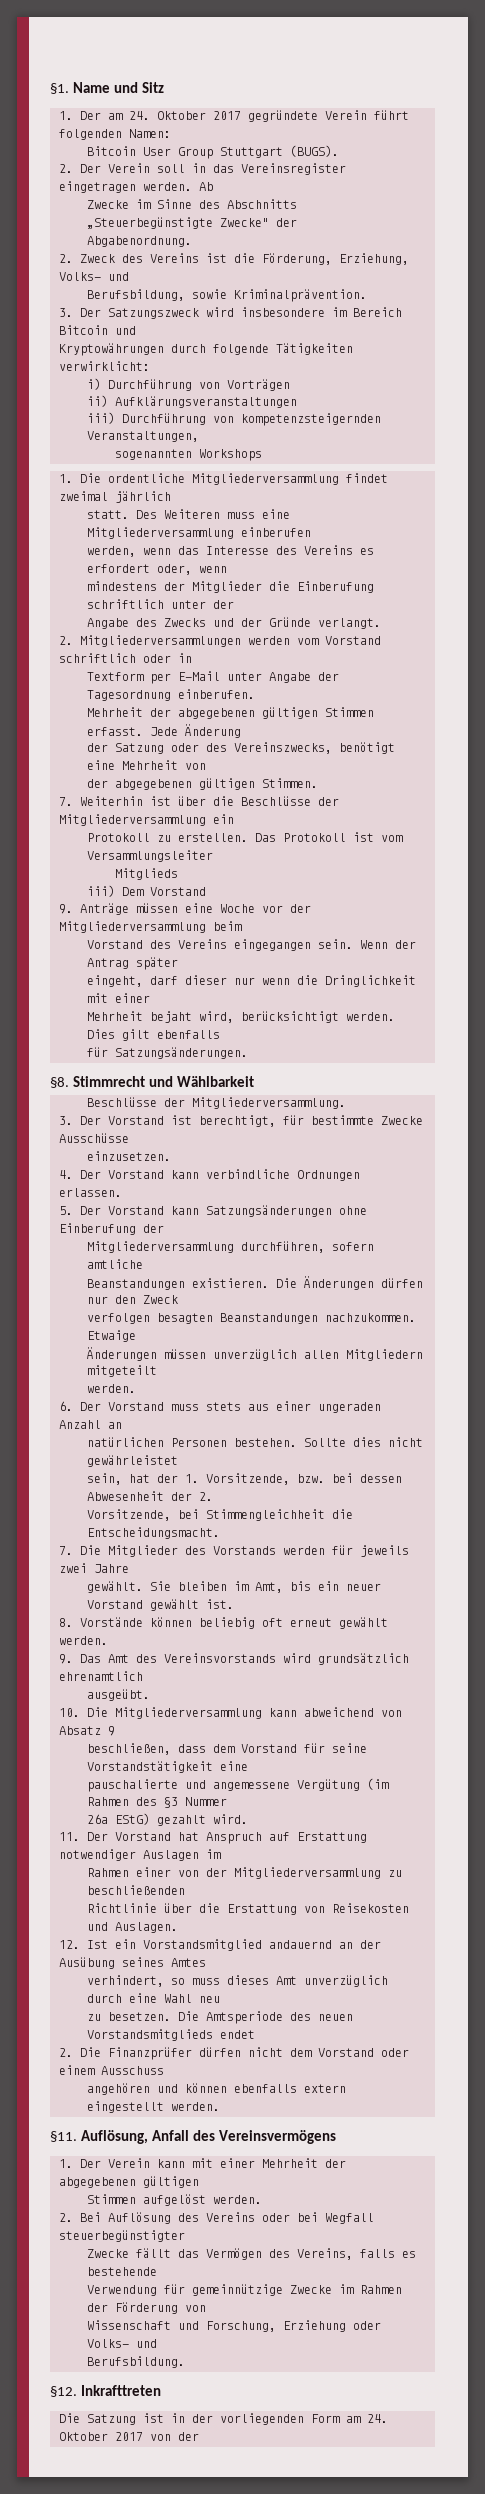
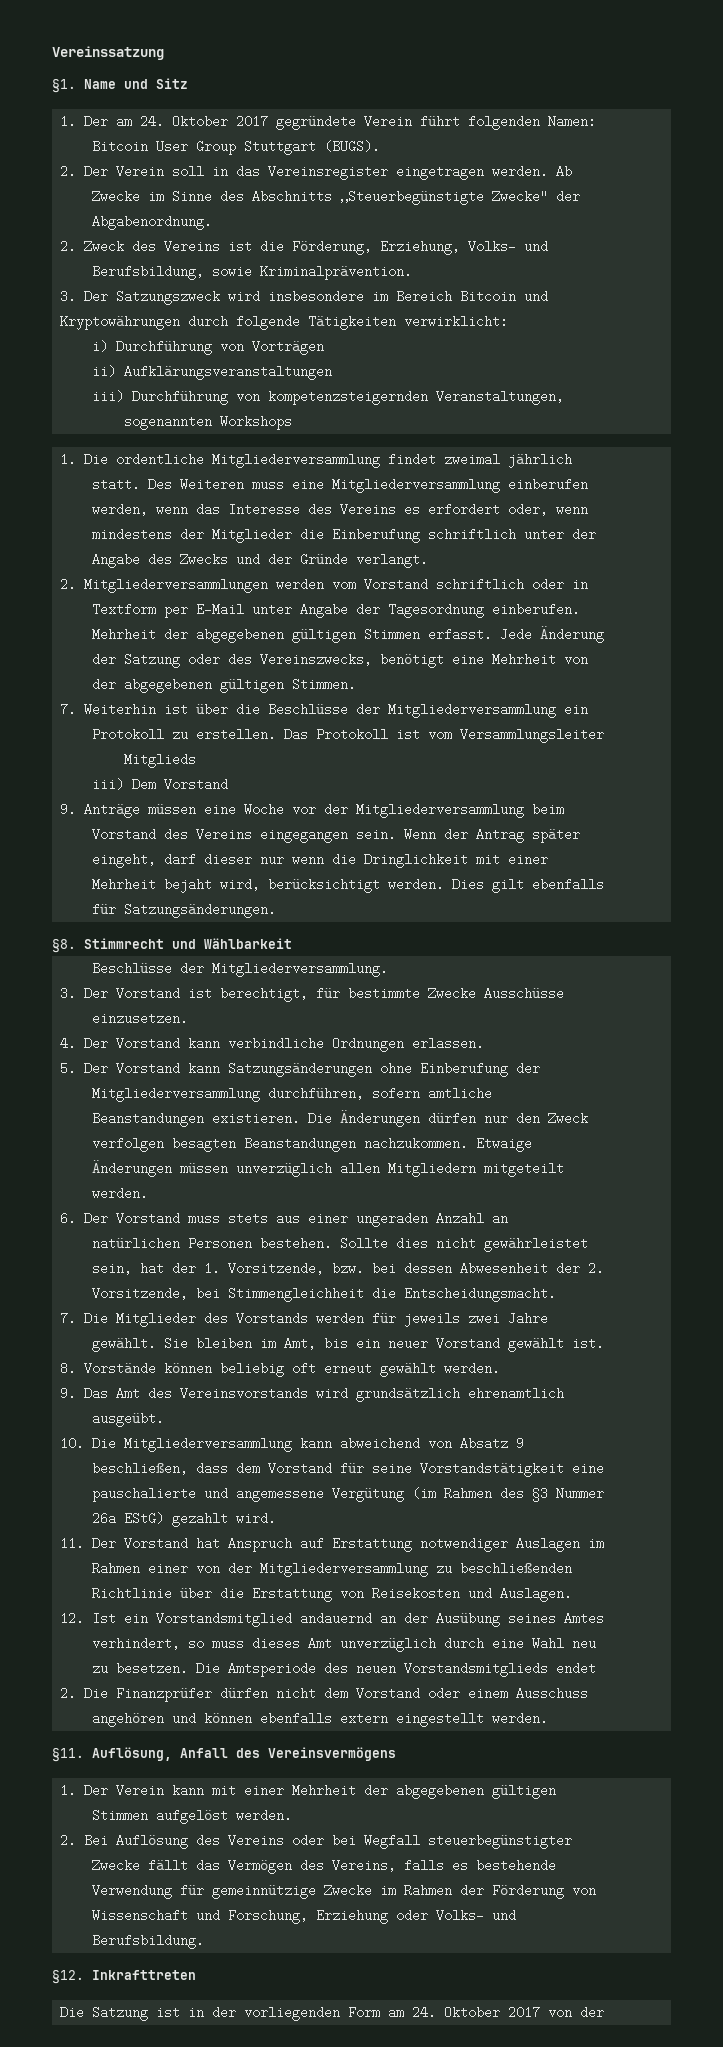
+ Vereinssatzung

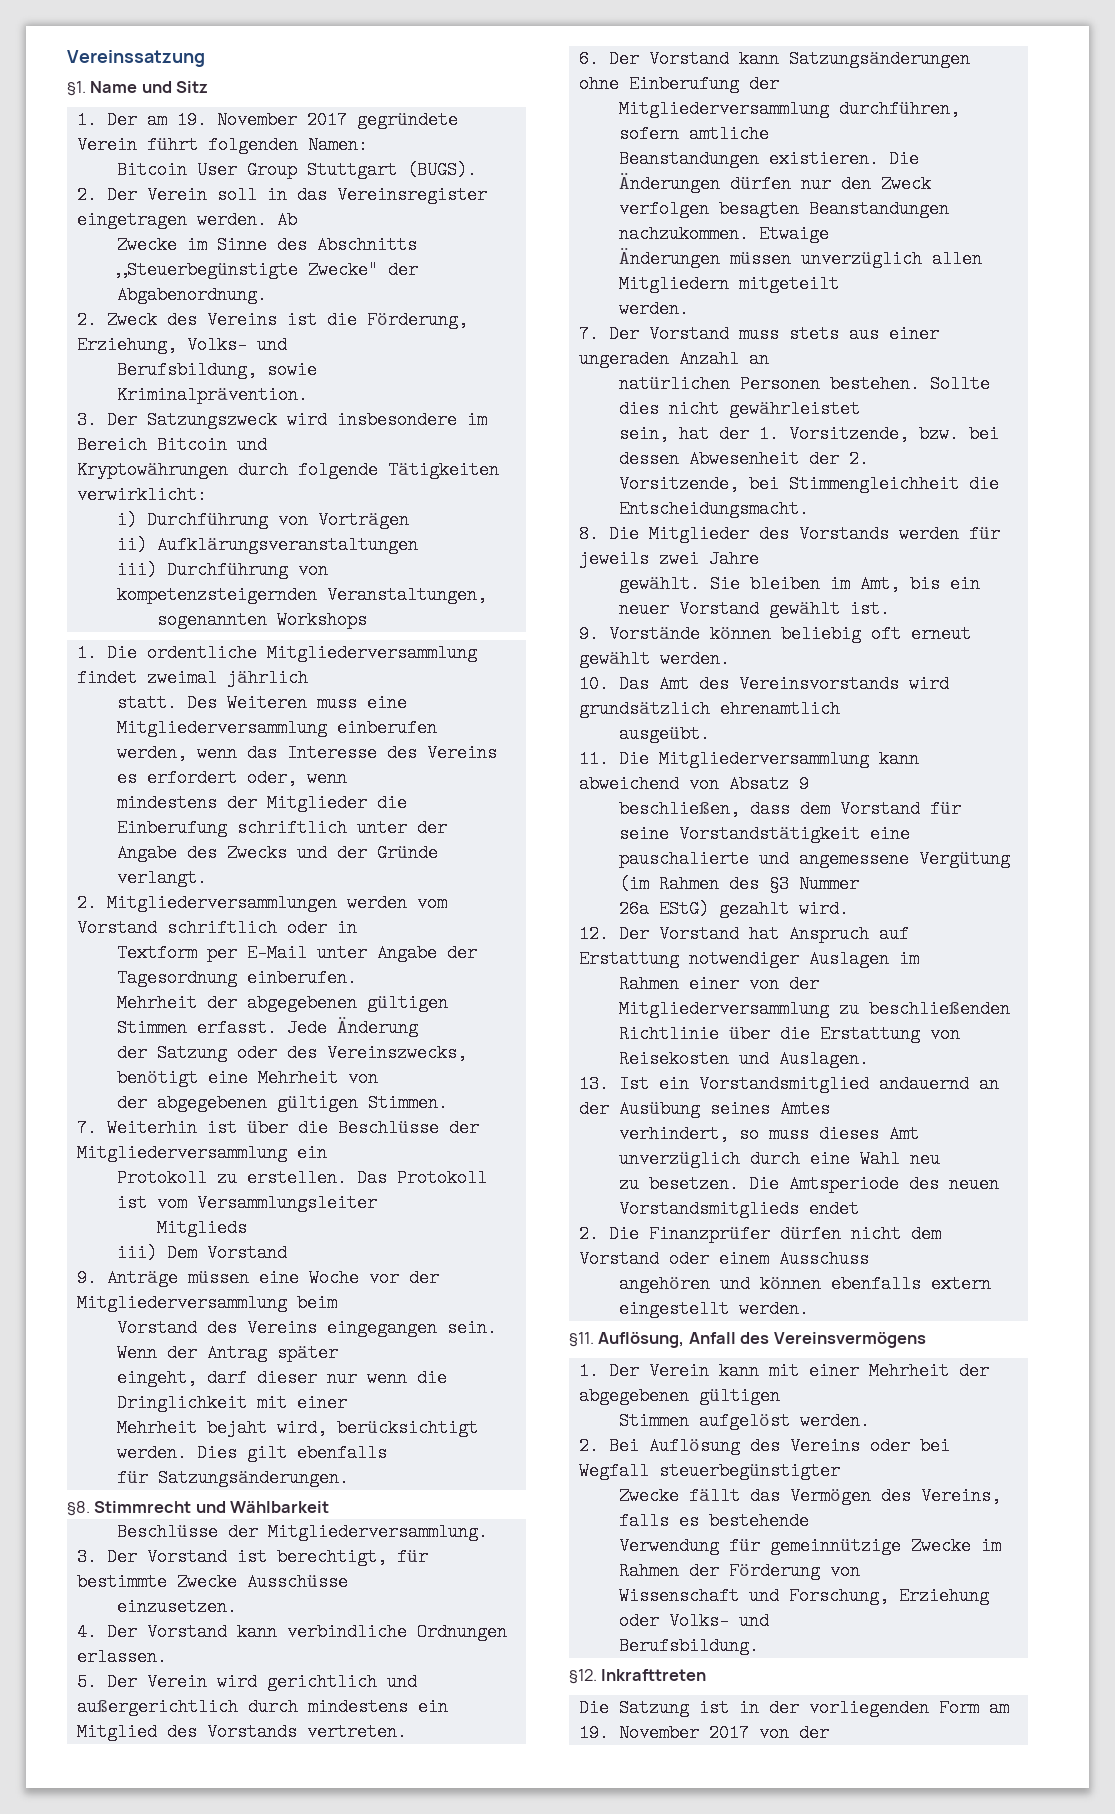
- 1. Der am 24. Oktober 2017 gegründete Verein führt folgenden Namen:
+ 1. Der am 19. November 2017 gegründete Verein führt folgenden Namen:
- 5. Der Vorstand kann Satzungsänderungen ohne Einberufung der
+ 5. Der Verein wird gerichtlich und außergerichtlich durch mindestens ein Mitglied des Vorstands vertreten.
+ 6. Der Vorstand kann Satzungsänderungen ohne Einberufung der
- 6. Der Vorstand muss stets aus einer ungeraden Anzahl an
+ 7. Der Vorstand muss stets aus einer ungeraden Anzahl an
- 7. Die Mitglieder des Vorstands werden für jeweils zwei Jahre
+ 8. Die Mitglieder des Vorstands werden für jeweils zwei Jahre
- 8. Vorstände können beliebig oft erneut gewählt werden.
+ 9. Vorstände können beliebig oft erneut gewählt werden.
- 9. Das Amt des Vereinsvorstands wird grundsätzlich ehrenamtlich
+ 10. Das Amt des Vereinsvorstands wird grundsätzlich ehrenamtlich
- 10. Die Mitgliederversammlung kann abweichend von Absatz 9
+ 11. Die Mitgliederversammlung kann abweichend von Absatz 9
- 11. Der Vorstand hat Anspruch auf Erstattung notwendiger Auslagen im
+ 12. Der Vorstand hat Anspruch auf Erstattung notwendiger Auslagen im
- 12. Ist ein Vorstandsmitglied andauernd an der Ausübung seines Amtes
+ 13. Ist ein Vorstandsmitglied andauernd an der Ausübung seines Amtes
- Die Satzung ist in der vorliegenden Form am 24. Oktober 2017 von der
+ Die Satzung ist in der vorliegenden Form am 19. November 2017 von der

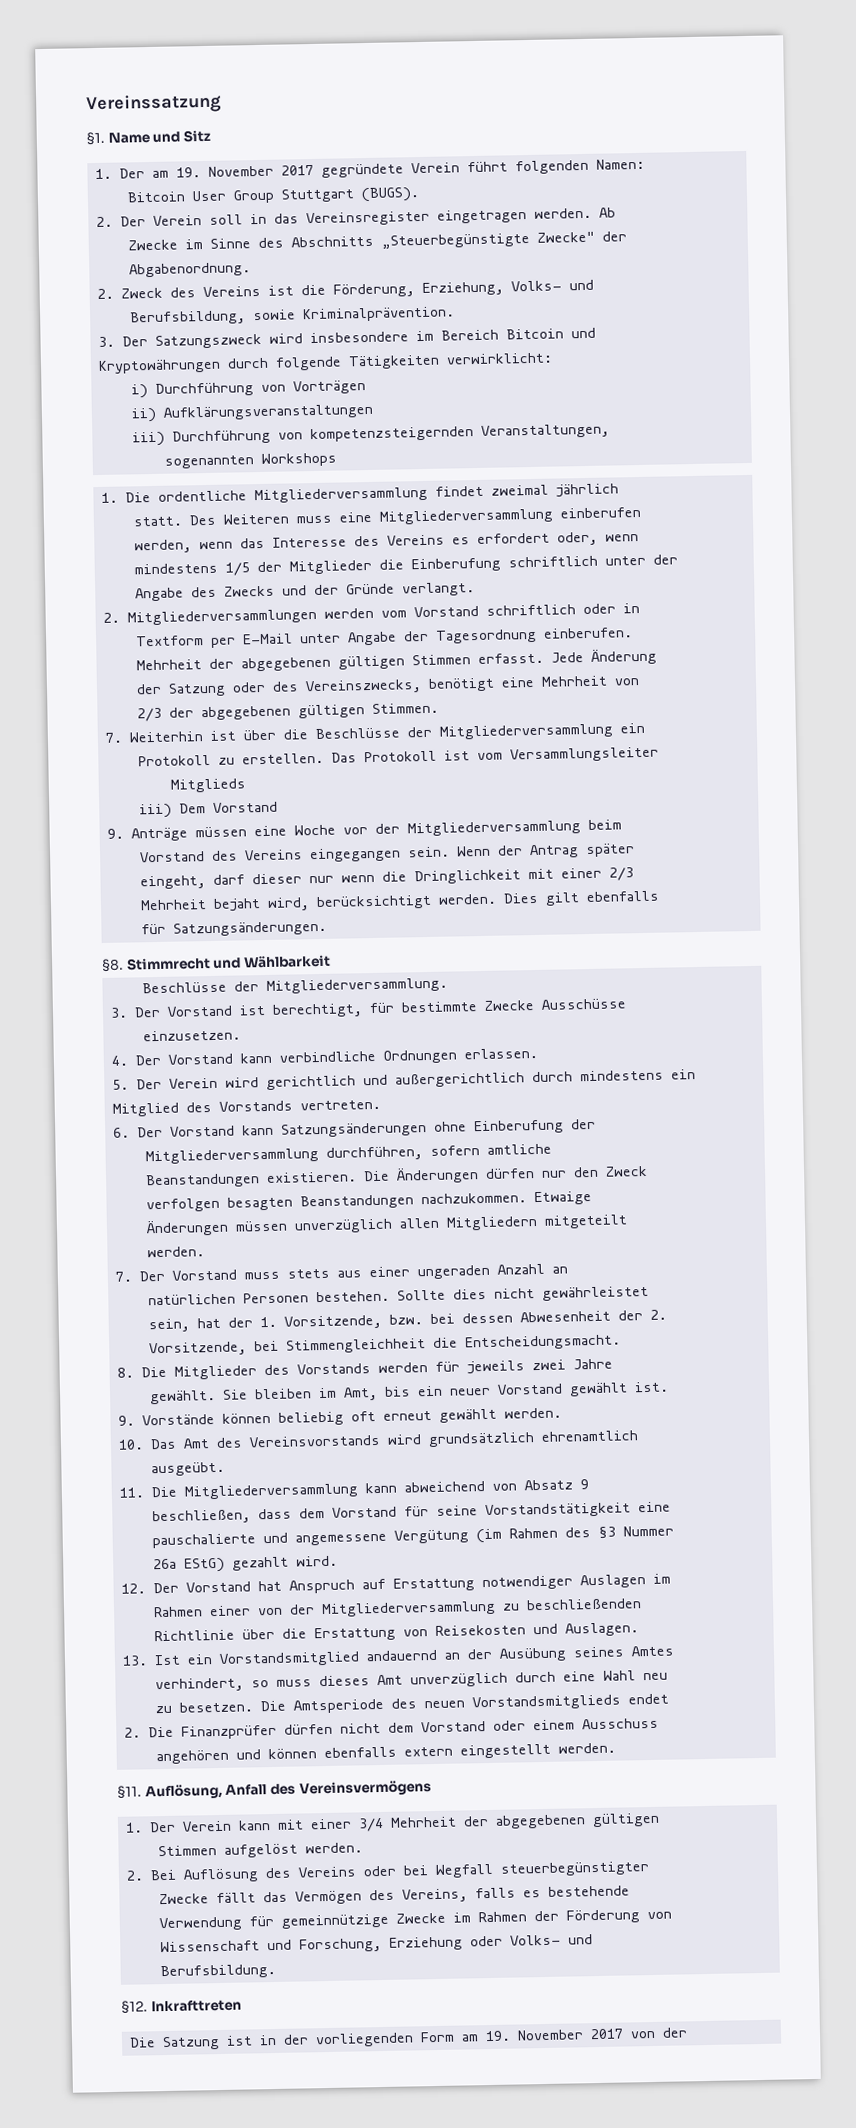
- mindestens der Mitglieder die Einberufung schriftlich unter der
+ mindestens 1/5 der Mitglieder die Einberufung schriftlich unter der
- der abgegebenen gültigen Stimmen.
+ 2/3 der abgegebenen gültigen Stimmen.
- eingeht, darf dieser nur wenn die Dringlichkeit mit einer
+ eingeht, darf dieser nur wenn die Dringlichkeit mit einer 2/3
- 1. Der Verein kann mit einer Mehrheit der abgegebenen gültigen
+ 1. Der Verein kann mit einer 3/4 Mehrheit der abgegebenen gültigen

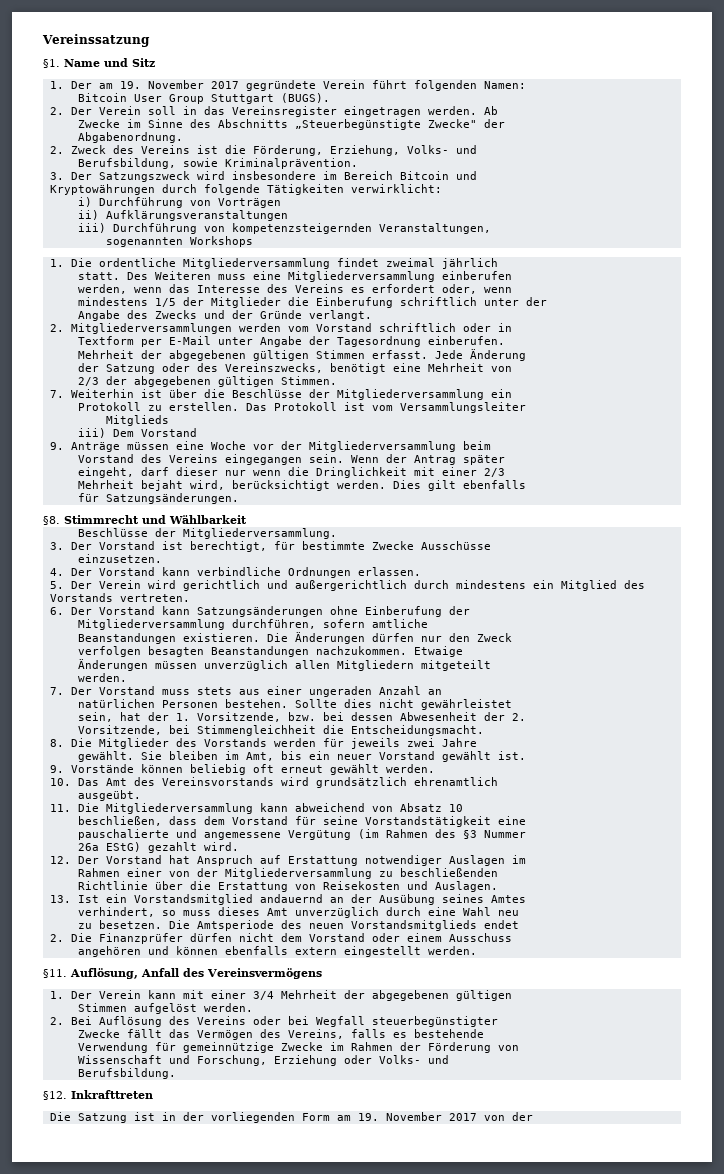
- 11. Die Mitgliederversammlung kann abweichend von Absatz 9
+ 11. Die Mitgliederversammlung kann abweichend von Absatz 10

